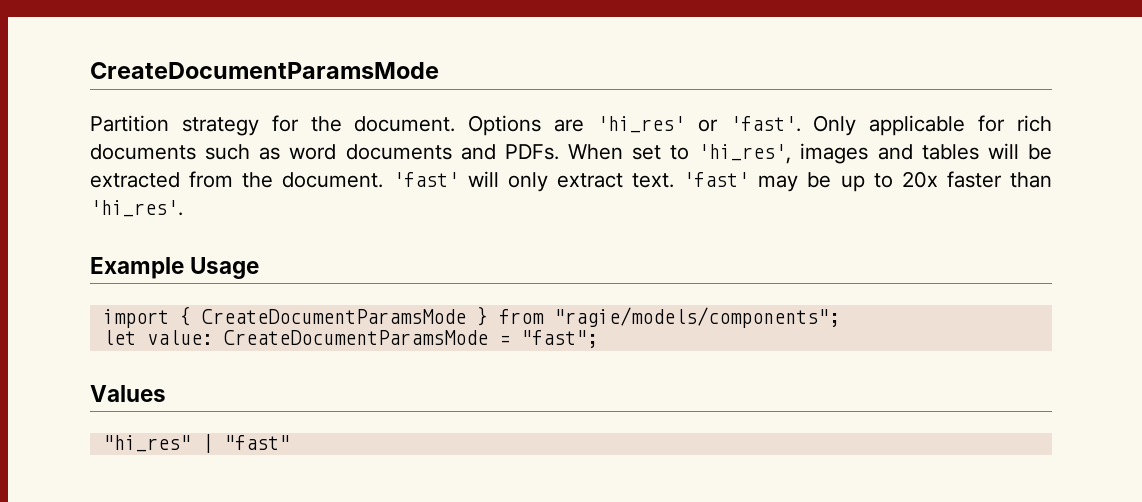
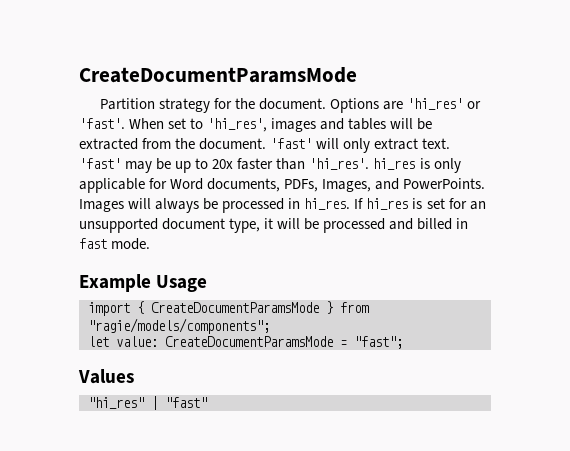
- Only applicable for rich documents such as word documents and PDFs.
- 'fast' may be up to 20x faster than 'hi_res'.
+ 'fast' may be up to 20x faster than 'hi_res'. hi_res is only applicable for Word documents, PDFs, Images, and PowerPoints. Images will always be processed in hi_res. If hi_res is set for an unsupported document type, it will be processed and billed in fast mode.

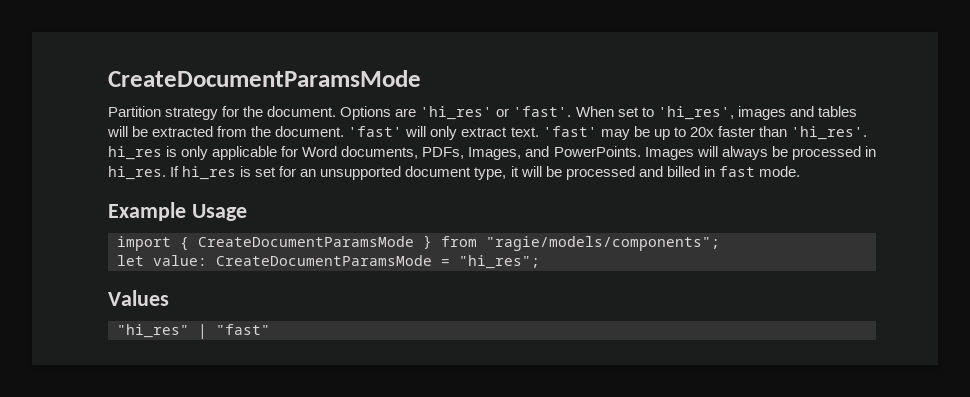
- let value: CreateDocumentParamsMode = "fast";
+ let value: CreateDocumentParamsMode = "hi_res";

